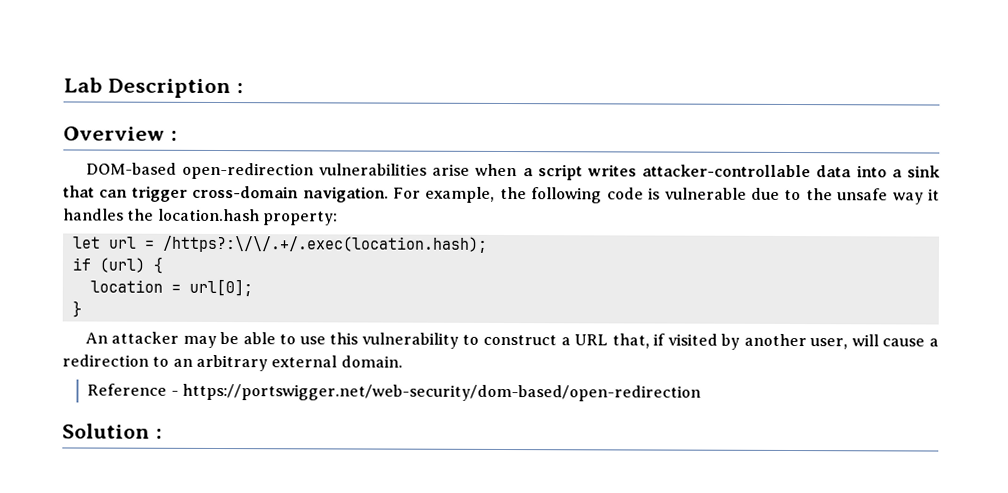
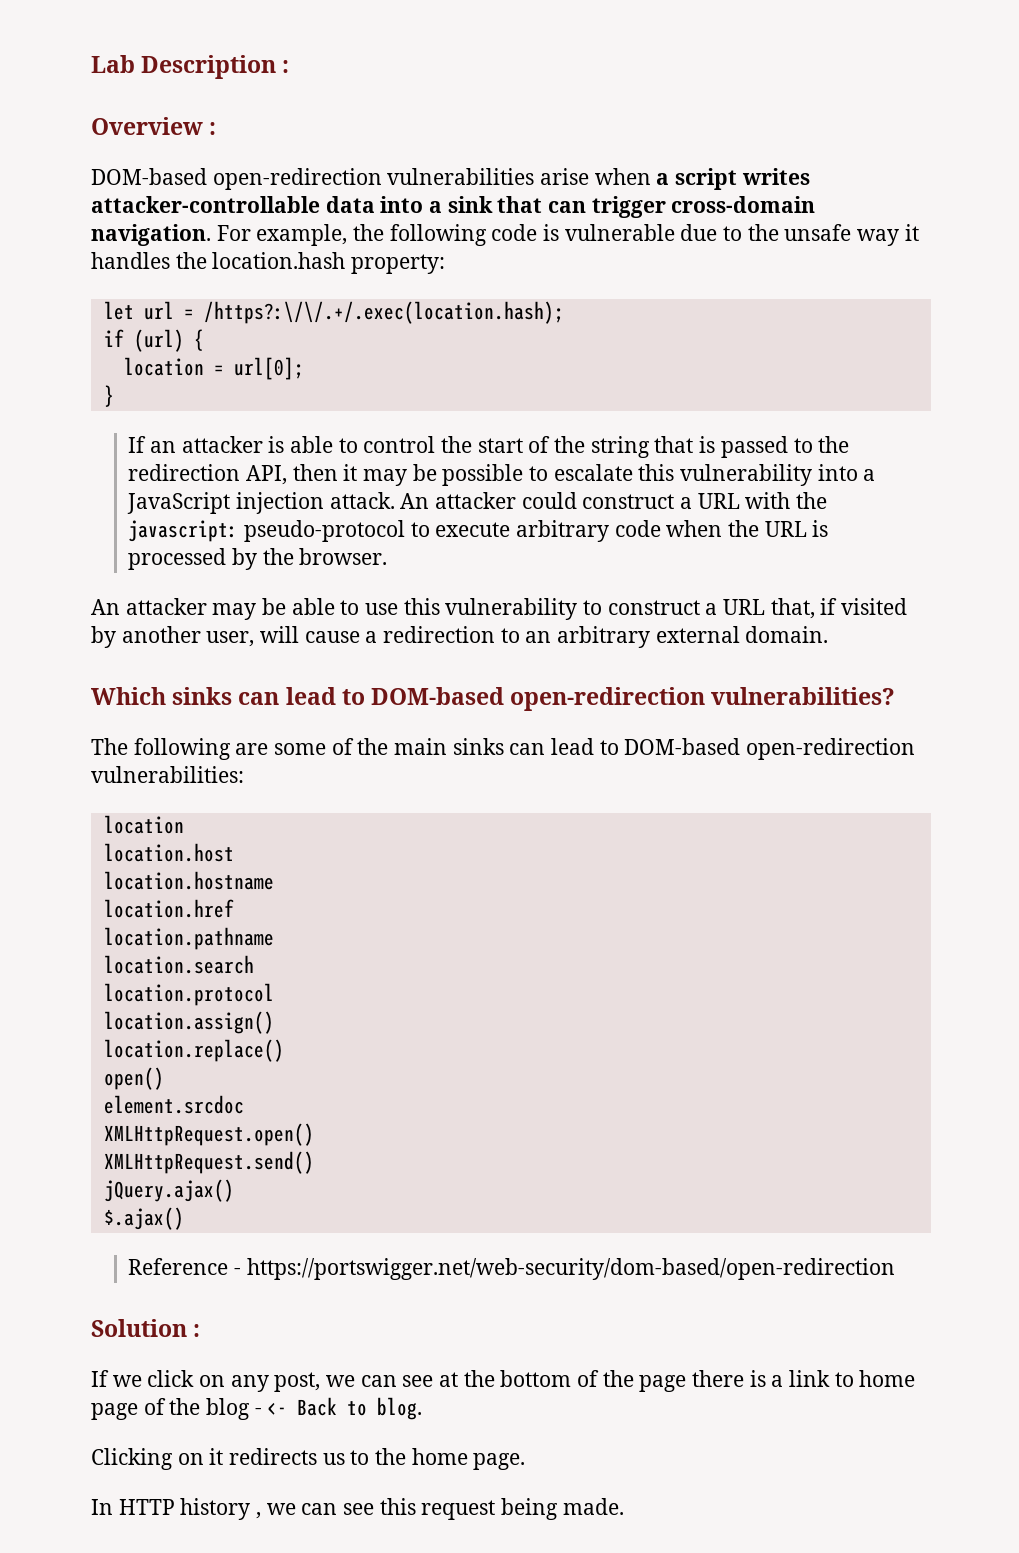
+ If an attacker is able to control the start of the string that is passed to the redirection API, then it may be possible to escalate this vulnerability into a JavaScript injection attack. An attacker could construct a URL with the javascript: pseudo-protocol to execute arbitrary code when the URL is processed by the browser.
+ Which sinks can lead to DOM-based open-redirection vulnerabilities?
+ The following are some of the main sinks can lead to DOM-based open-redirection vulnerabilities:
+ location
+ location.host
+ location.hostname
+ location.href
+ location.pathname
+ location.search
+ location.protocol
+ location.assign()
+ location.replace()
+ open()
+ element.srcdoc
+ XMLHttpRequest.open()
+ XMLHttpRequest.send()
+ jQuery.ajax()
+ $.ajax()
+ If we click on any post, we can see at the bottom of the page there is a link to home page of the blog - <- Back to blog.
+ Clicking on it redirects us to the home page.
+ In HTTP history , we can see this request being made.

